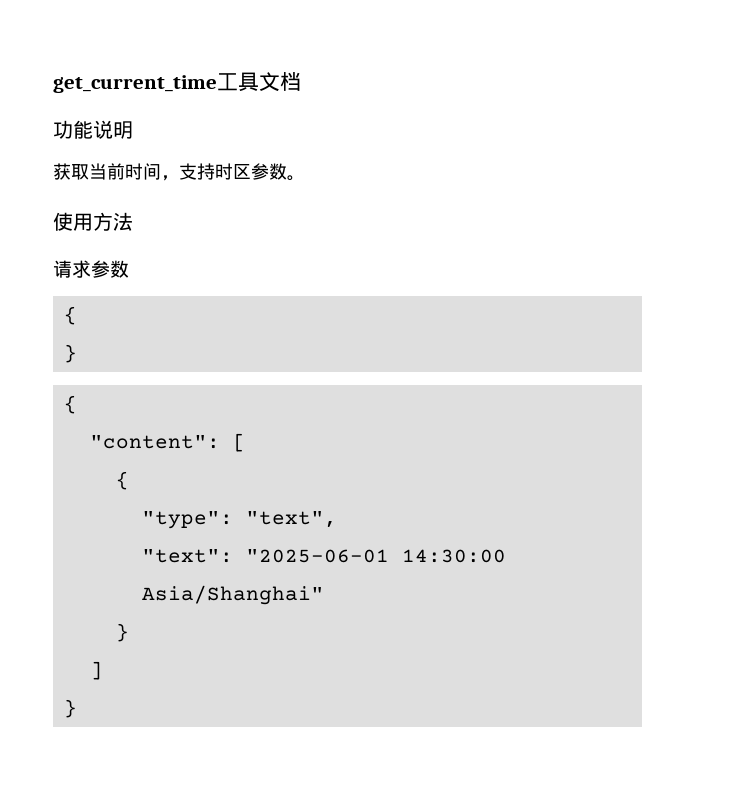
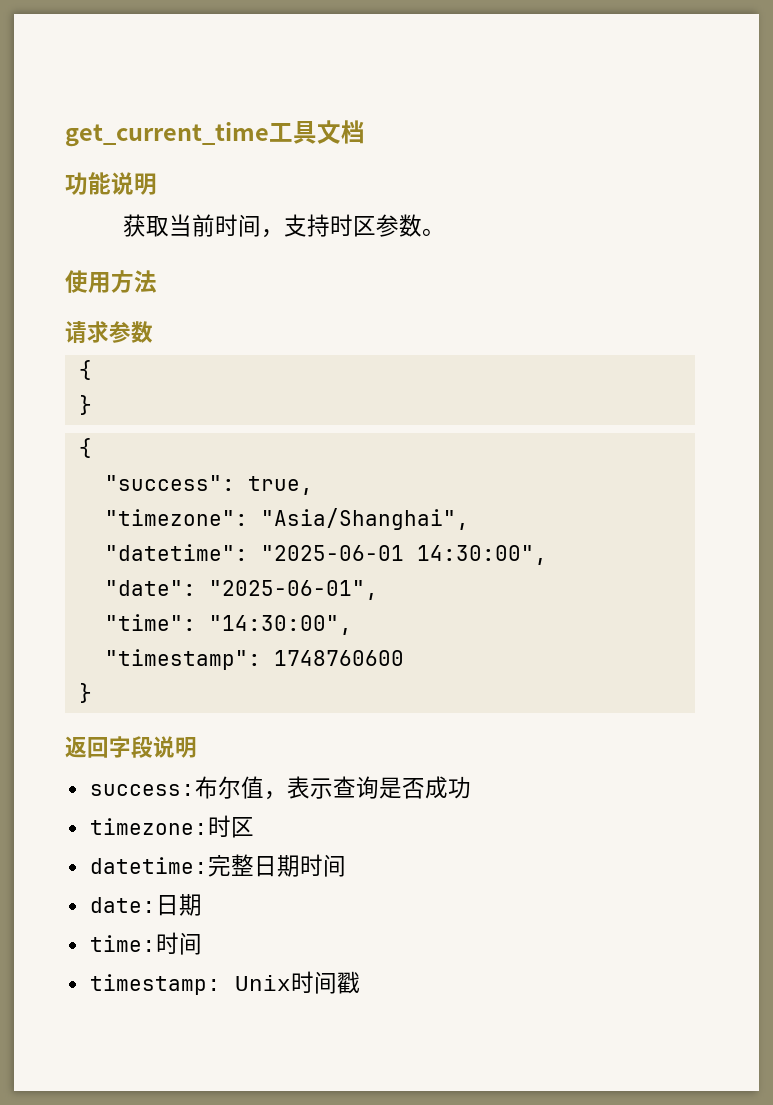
- "content": [
- {
- "type": "text",
- "text": "2025-06-01 14:30:00 Asia/Shanghai"
+ "success": true,
+ "timezone": "Asia/Shanghai",
+ "datetime": "2025-06-01 14:30:00",
+ "date": "2025-06-01",
+ "time": "14:30:00",
+ "timestamp": 1748760600
  }
- ]
- }
+ 返回字段说明
+ success:布尔值，表示查询是否成功
+ timezone:时区
+ datetime:完整日期时间
+ date:日期
+ time:时间
+ timestamp: Unix时间戳

